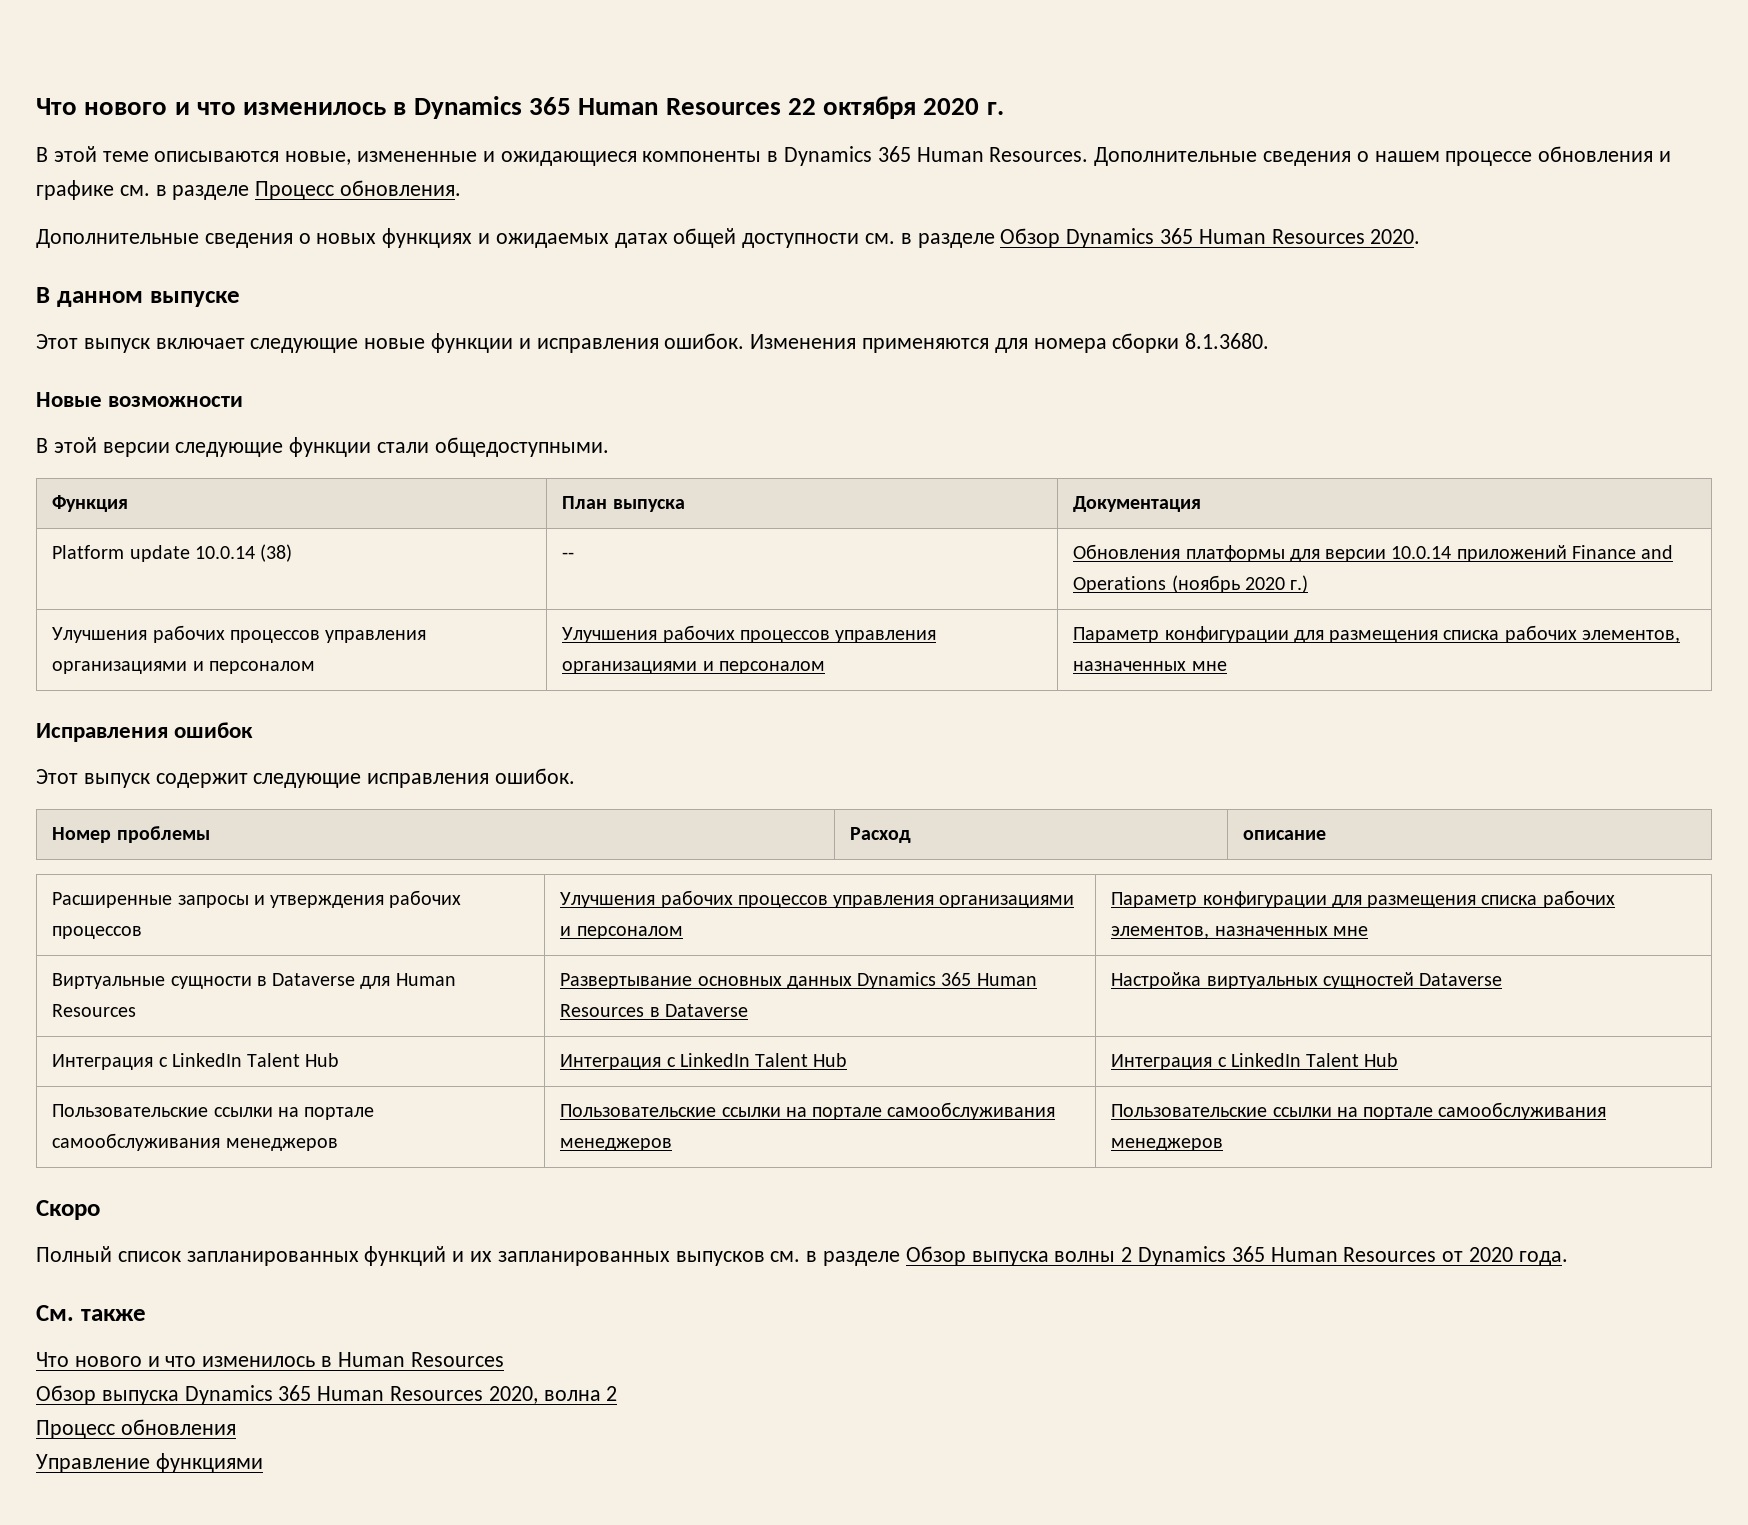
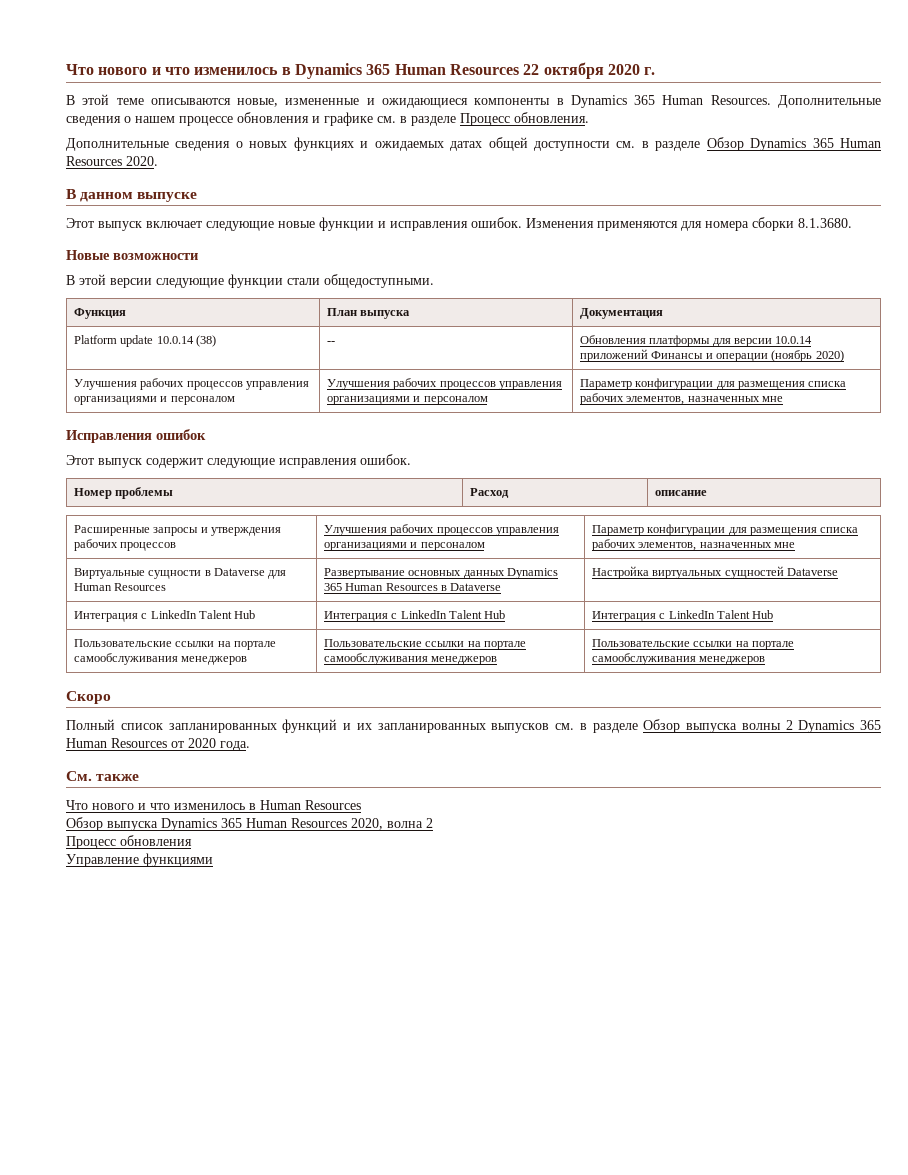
- Platform update 10.0.14 (38) | -- | Обновления платформы для версии 10.0.14 приложений Finance and Operations (ноябрь 2020 г.)
+ Platform update 10.0.14 (38) | -- | Обновления платформы для версии 10.0.14 приложений Финансы и операции (ноябрь 2020)

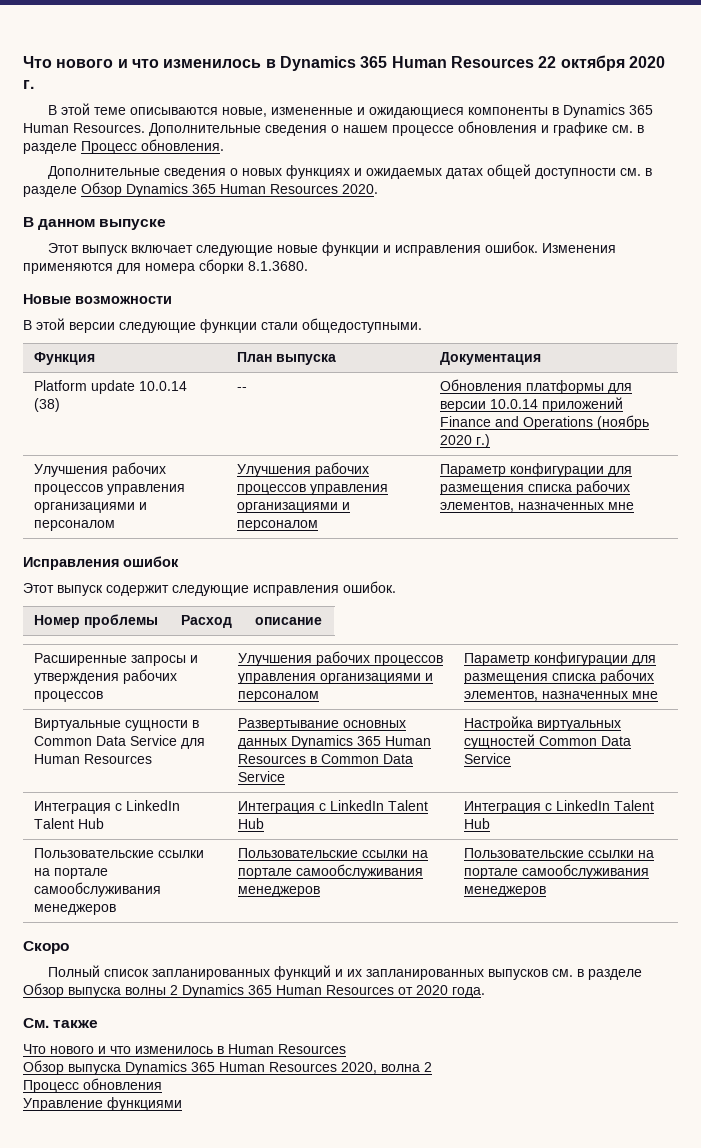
- Platform update 10.0.14 (38) | -- | Обновления платформы для версии 10.0.14 приложений Финансы и операции (ноябрь 2020)
+ Platform update 10.0.14 (38) | -- | Обновления платформы для версии 10.0.14 приложений Finance and Operations (ноябрь 2020 г.)
- Виртуальные сущности в Dataverse для Human Resources | Развертывание основных данных Dynamics 365 Human Resources в Dataverse | Настройка виртуальных сущностей Dataverse
+ Виртуальные сущности в Common Data Service для Human Resources | Развертывание основных данных Dynamics 365 Human Resources в Common Data Service | Настройка виртуальных сущностей Common Data Service

